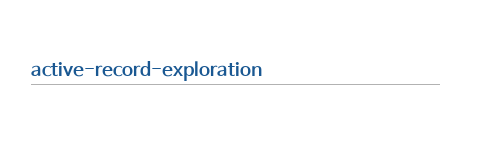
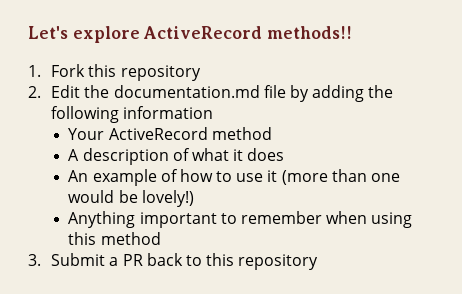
- active-record-exploration
+ Let's explore ActiveRecord methods!!
+ 1. Fork this repository
+ 2. Edit the documentation.md file by adding the following information
+ Your ActiveRecord method
+ A description of what it does
+ An example of how to use it (more than one would be lovely!)
+ Anything important to remember when using this method
+ 3. Submit a PR back to this repository

